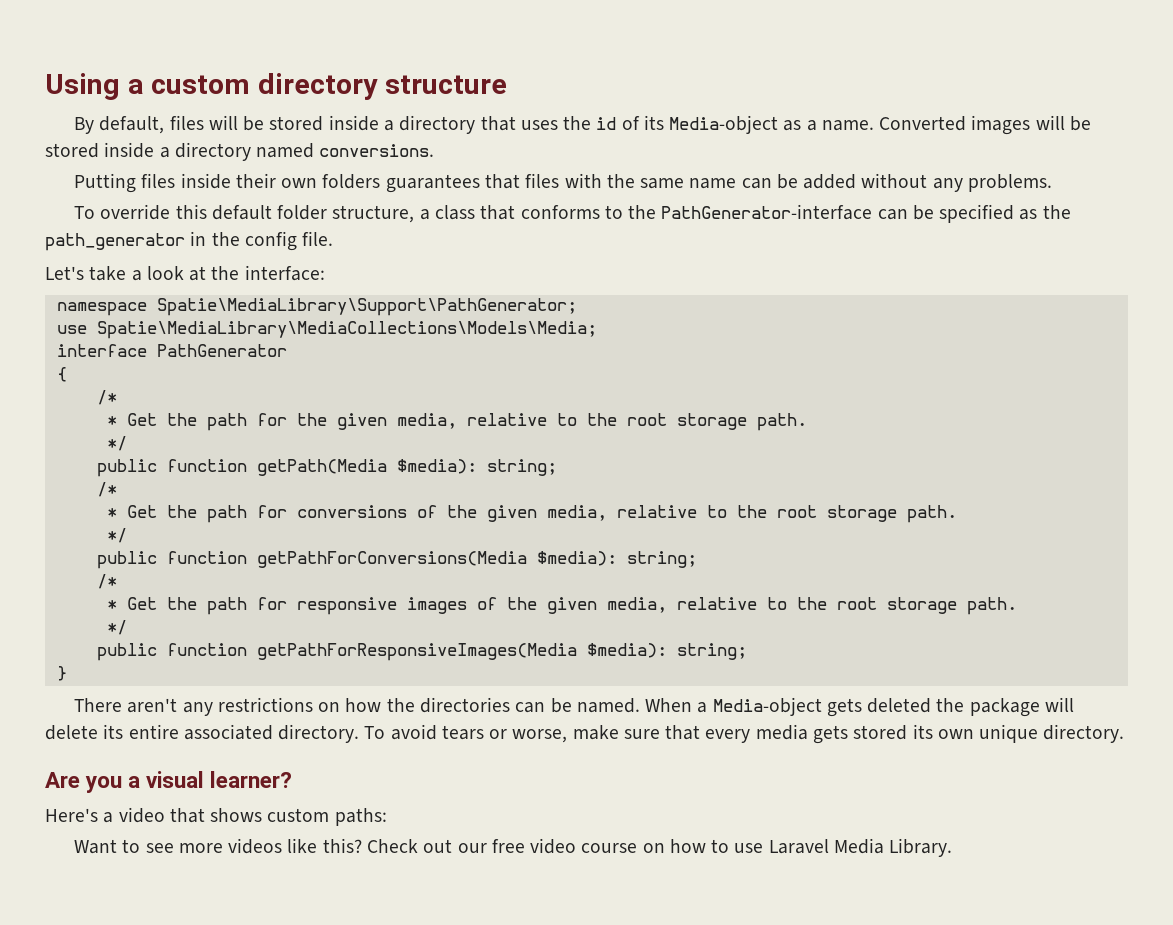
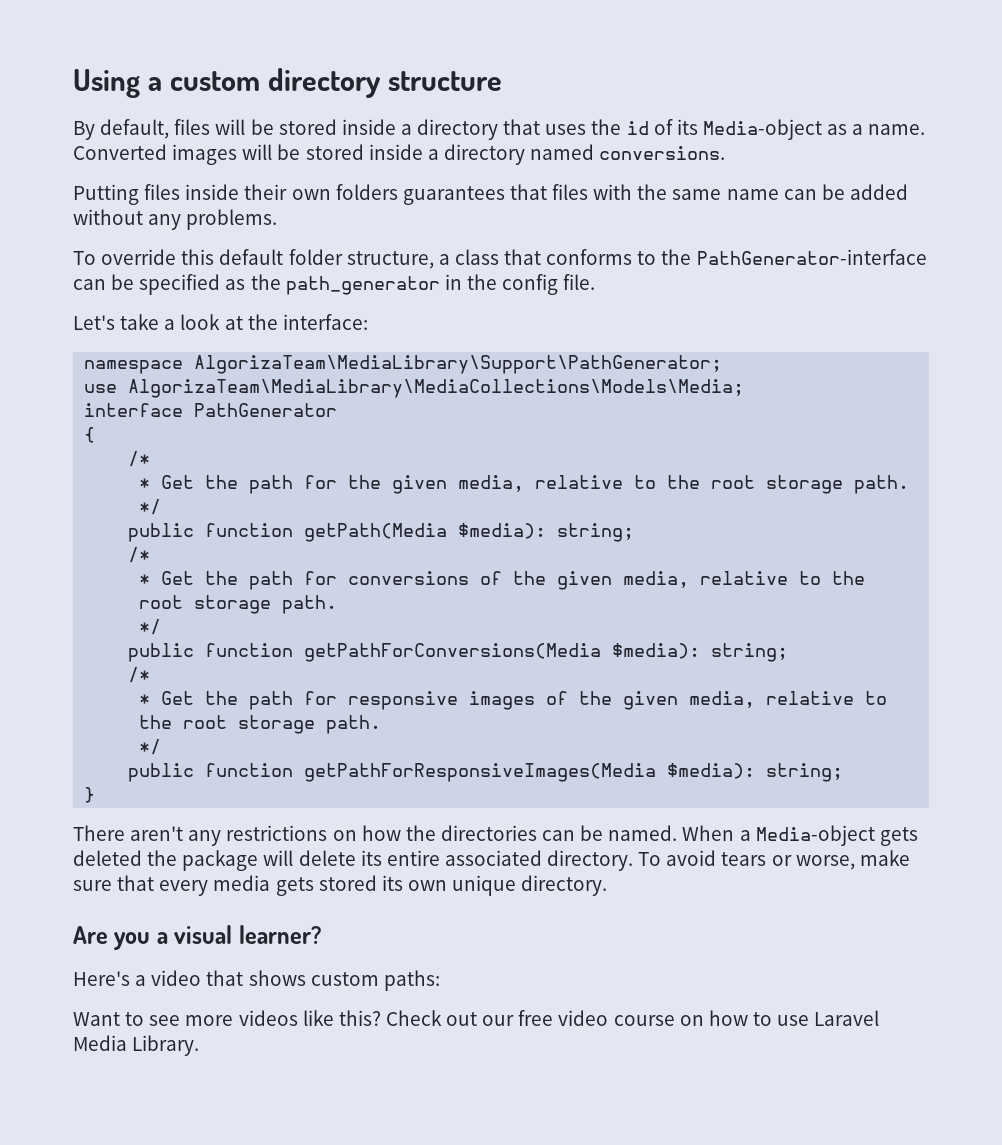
- namespace Spatie\MediaLibrary\Support\PathGenerator;
- use Spatie\MediaLibrary\MediaCollections\Models\Media;
+ namespace AlgorizaTeam\MediaLibrary\Support\PathGenerator;
+ use AlgorizaTeam\MediaLibrary\MediaCollections\Models\Media;

